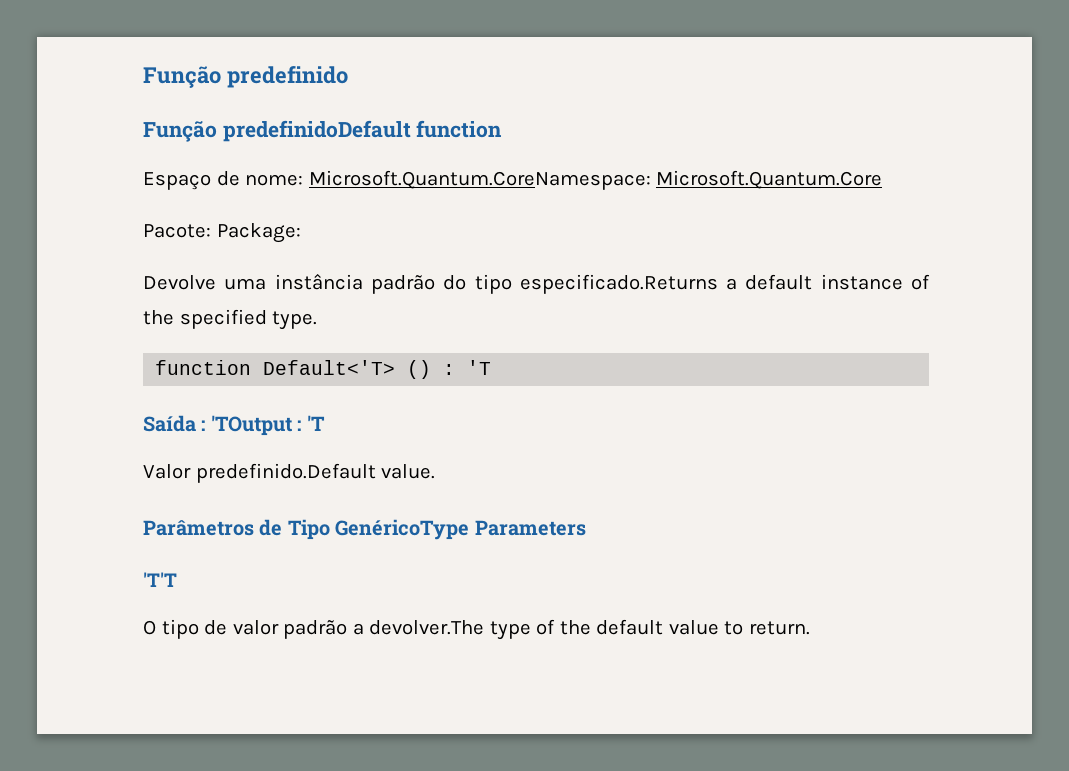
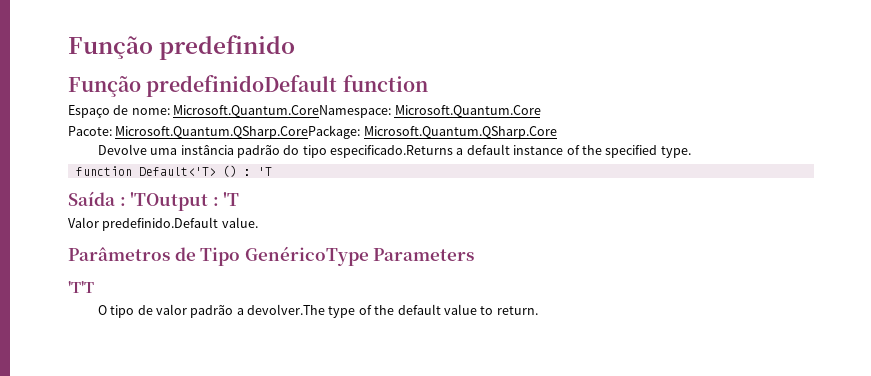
- Pacote: Package:
+ Pacote: Microsoft.Quantum.QSharp.CorePackage: Microsoft.Quantum.QSharp.Core

